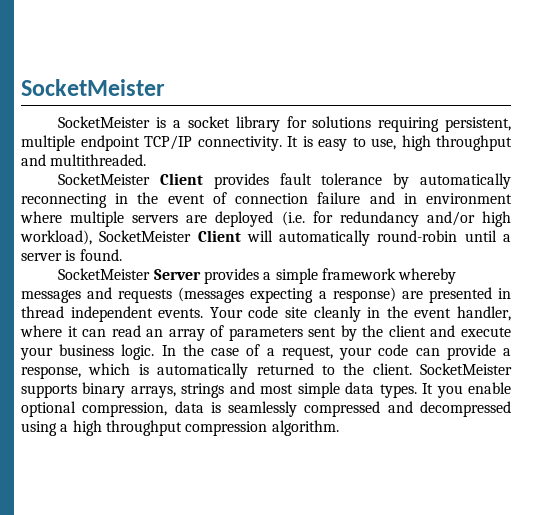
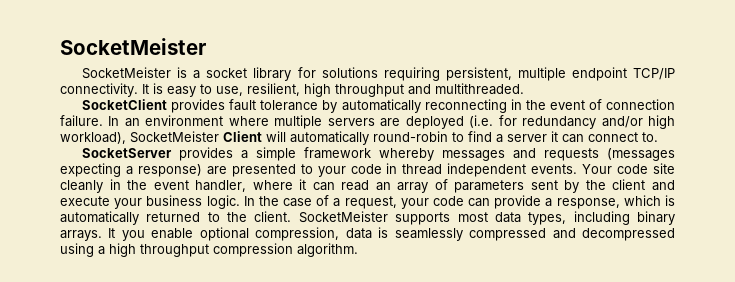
- It is easy to use, high throughput and multithreaded.
+ It is easy to use, resilient, high throughput and multithreaded.
- SocketMeister Client provides fault tolerance by automatically reconnecting in the event of connection failure and in environment where multiple servers are deployed (i.e. for redundancy and/or high workload), SocketMeister Client will automatically round-robin until a server is found.
- SocketMeister Server provides a simple framework whereby messages and requests (messages expecting a response) are presented in thread independent events.
+ SocketClient provides fault tolerance by automatically reconnecting in the event of connection failure. In an environment where multiple servers are deployed (i.e. for redundancy and/or high workload), SocketMeister Client will automatically round-robin to find a server it can connect to.
+ SocketServer provides a simple framework whereby messages and requests (messages expecting a response) are presented to your code in thread independent events.
- SocketMeister supports binary arrays, strings and most simple data types.
+ SocketMeister supports most data types, including binary arrays.

